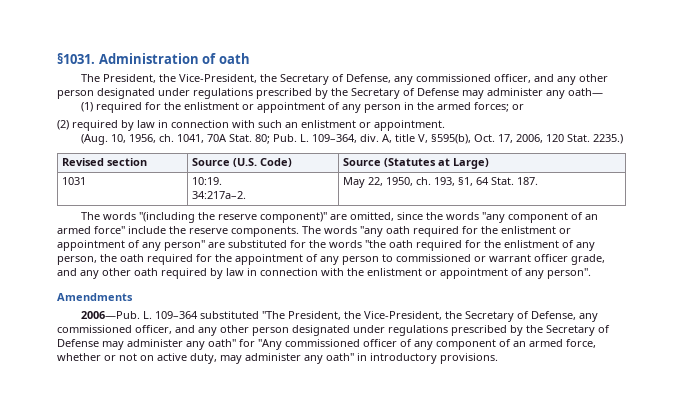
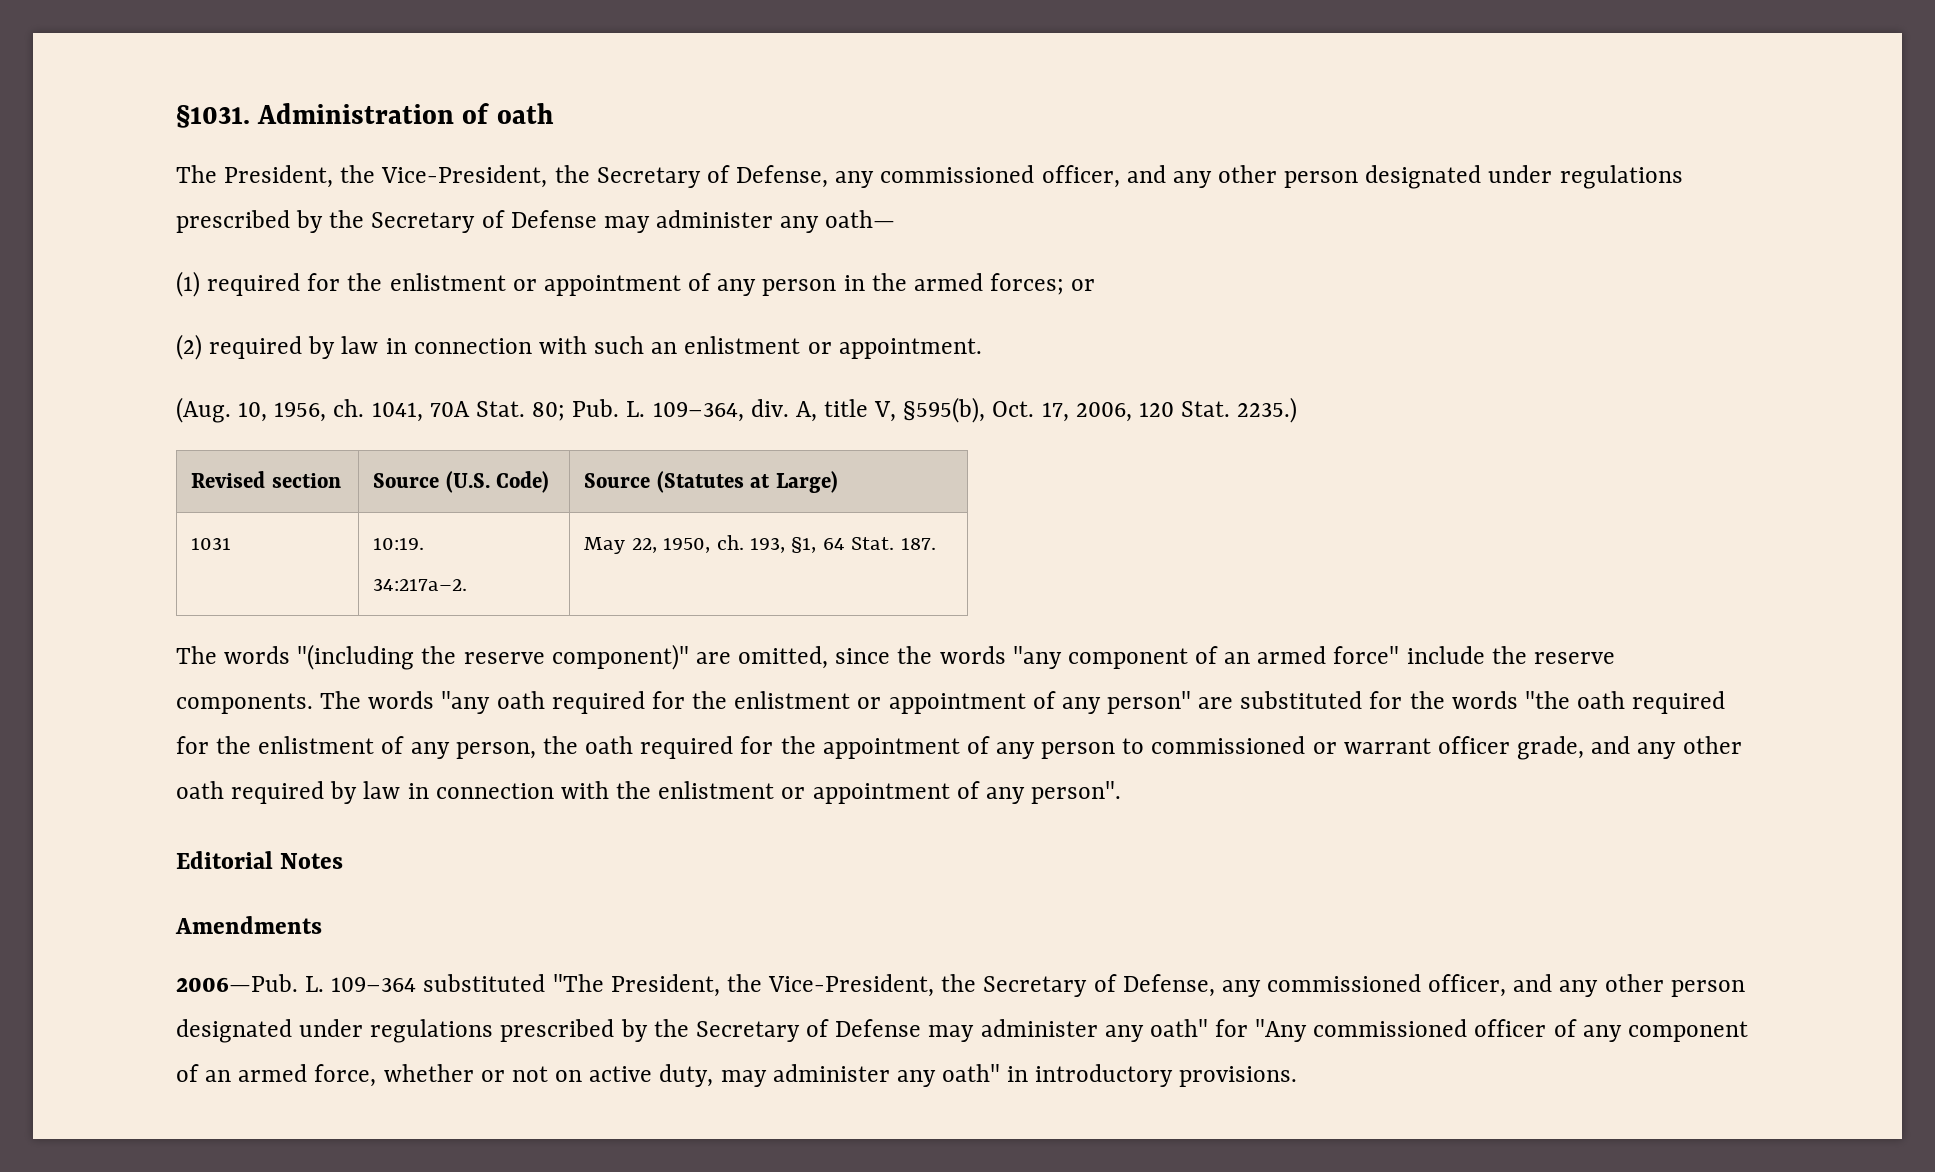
+ Editorial Notes

